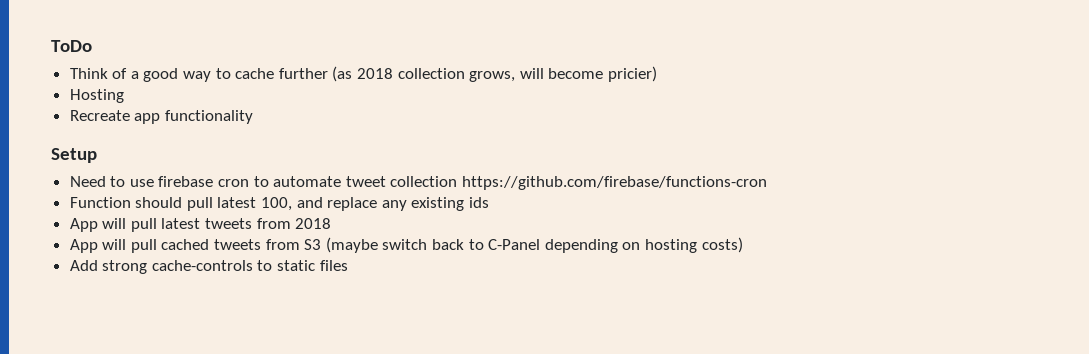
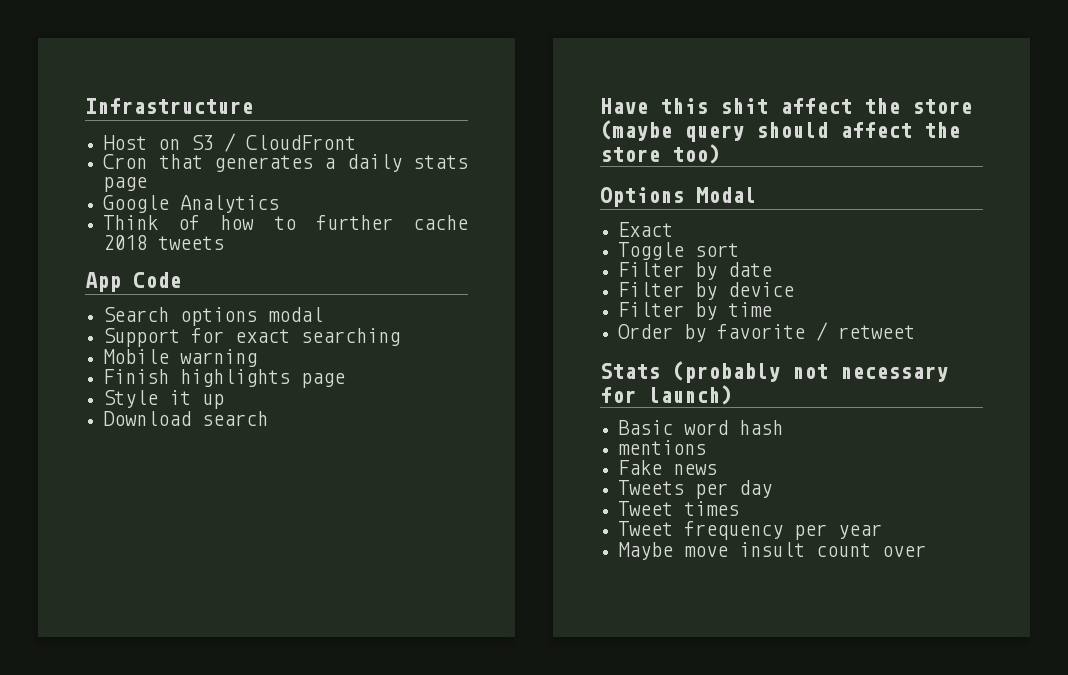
- ToDo
- Think of a good way to cache further (as 2018 collection grows, will become pricier)
- Hosting
- Recreate app functionality
- Setup
- Need to use firebase cron to automate tweet collection https://github.com/firebase/functions-cron
- Function should pull latest 100, and replace any existing ids
- App will pull latest tweets from 2018
- App will pull cached tweets from S3 (maybe switch back to C-Panel depending on hosting costs)
- Add strong cache-controls to static files
+ Infrastructure
+ Host on S3 / CloudFront
+ Cron that generates a daily stats page
+ Google Analytics
+ Think of how to further cache 2018 tweets
+ App Code
+ Search options modal
+ Support for exact searching
+ Mobile warning
+ Finish highlights page
+ Style it up
+ Download search
+ Have this shit affect the store (maybe query should affect the store too)
+ Options Modal
+ Exact
+ Toggle sort
+ Filter by date
+ Filter by device
+ Filter by time
+ Order by favorite / retweet
+ Stats (probably not necessary for launch)
+ Basic word hash
+ mentions
+ Fake news
+ Tweets per day
+ Tweet times
+ Tweet frequency per year
+ Maybe move insult count over

